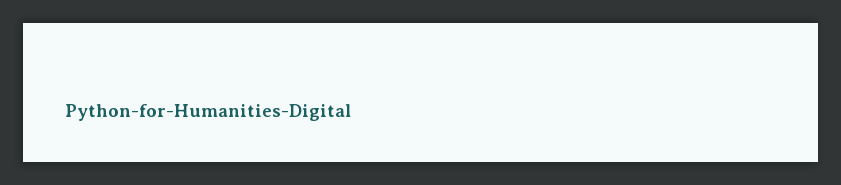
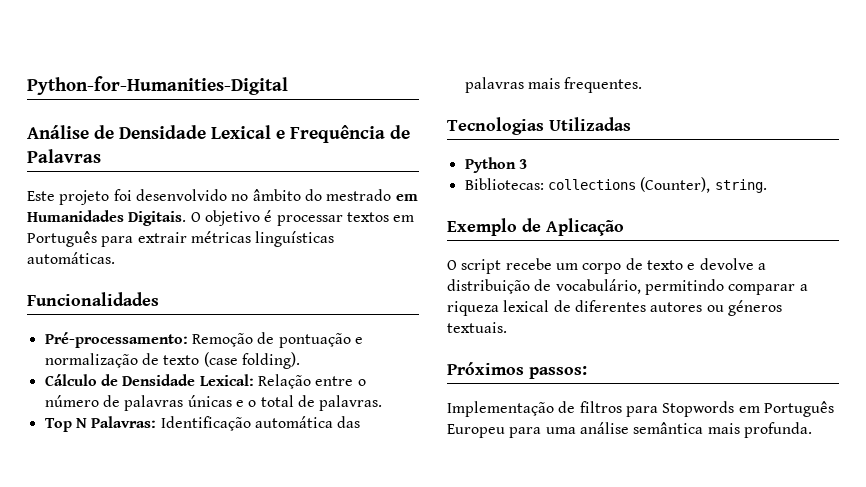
+ Análise de Densidade Lexical e Frequência de Palavras
+ Este projeto foi desenvolvido no âmbito do mestrado em Humanidades Digitais. O objetivo é processar textos em Português para extrair métricas linguísticas automáticas.
+ Funcionalidades
+ Pré-processamento: Remoção de pontuação e normalização de texto (case folding).
+ Cálculo de Densidade Lexical: Relação entre o número de palavras únicas e o total de palavras.
+ Top N Palavras: Identificação automática das palavras mais frequentes.
+ Tecnologias Utilizadas
+ Python 3
+ Bibliotecas: collections (Counter), string.
+ Exemplo de Aplicação
+ O script recebe um corpo de texto e devolve a distribuição de vocabulário, permitindo comparar a riqueza lexical de diferentes autores ou géneros textuais.
+ Próximos passos:
+ Implementação de filtros para Stopwords em Português Europeu para uma análise semântica mais profunda.

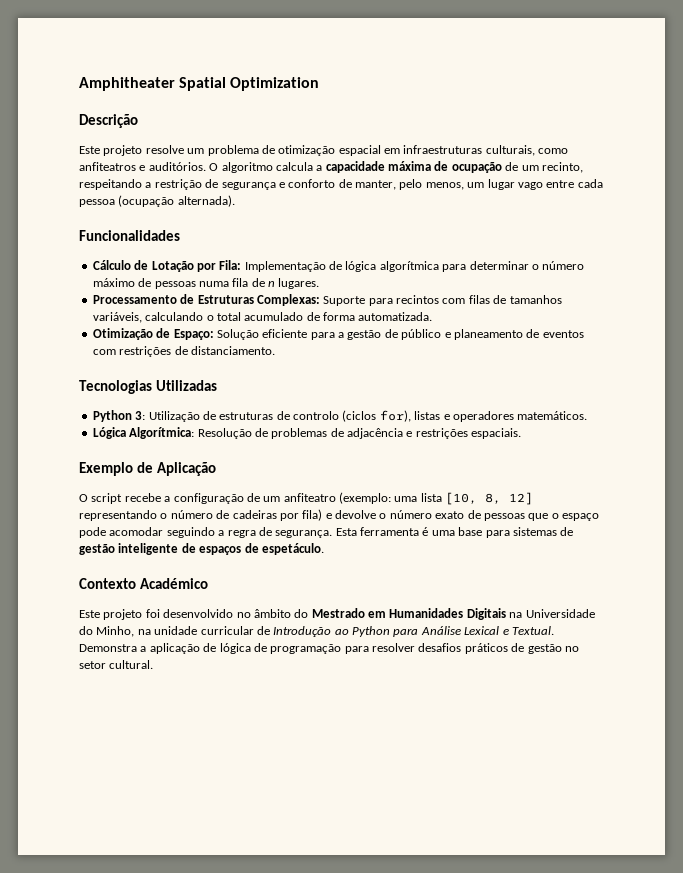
- Python-for-Humanities-Digital
- Análise de Densidade Lexical e Frequência de Palavras
+ Amphitheater Spatial Optimization
+ Descrição
+ Este projeto resolve um problema de otimização espacial em infraestruturas culturais, como anfiteatros e auditórios. O algoritmo calcula a capacidade máxima de ocupação de um recinto, respeitando a restrição de segurança e conforto de manter, pelo menos, um lugar vago entre cada pessoa (ocupação alternada).
+ Funcionalidades
+ Cálculo de Lotação por Fila: Implementação de lógica algorítmica para determinar o número máximo de pessoas numa fila de n lugares.
+ Processamento de Estruturas Complexas: Suporte para recintos com filas de tamanhos variáveis, calculando o total acumulado de forma automatizada.
+ Otimização de Espaço: Solução eficiente para a gestão de público e planeamento de eventos com restrições de distanciamento.
+ Tecnologias Utilizadas
+ Python 3: Utilização de estruturas de controlo (ciclos for), listas e operadores matemáticos.
+ Lógica Algorítmica: Resolução de problemas de adjacência e restrições espaciais.
+ Exemplo de Aplicação
+ O script recebe a configuração de um anfiteatro (exemplo: uma lista [10, 8, 12] representando o número de cadeiras por fila) e devolve o número exato de pessoas que o espaço pode acomodar seguindo a regra de segurança. Esta ferramenta é uma base para sistemas de gestão inteligente de espaços de espetáculo.
+ Contexto Académico
- Este projeto foi desenvolvido no âmbito do mestrado em Humanidades Digitais. O objetivo é processar textos em Português para extrair métricas linguísticas automáticas.
- Funcionalidades
- Pré-processamento: Remoção de pontuação e normalização de texto (case folding).
- Cálculo de Densidade Lexical: Relação entre o número de palavras únicas e o total de palavras.
- Top N Palavras: Identificação automática das palavras mais frequentes.
- Tecnologias Utilizadas
- Python 3
- Bibliotecas: collections (Counter), string.
- Exemplo de Aplicação
- O script recebe um corpo de texto e devolve a distribuição de vocabulário, permitindo comparar a riqueza lexical de diferentes autores ou géneros textuais.
- Próximos passos:
- Implementação de filtros para Stopwords em Português Europeu para uma análise semântica mais profunda.
+ Este projeto foi desenvolvido no âmbito do Mestrado em Humanidades Digitais na Universidade do Minho, na unidade curricular de Introdução ao Python para Análise Lexical e Textual. Demonstra a aplicação de lógica de programação para resolver desafios práticos de gestão no setor cultural.

